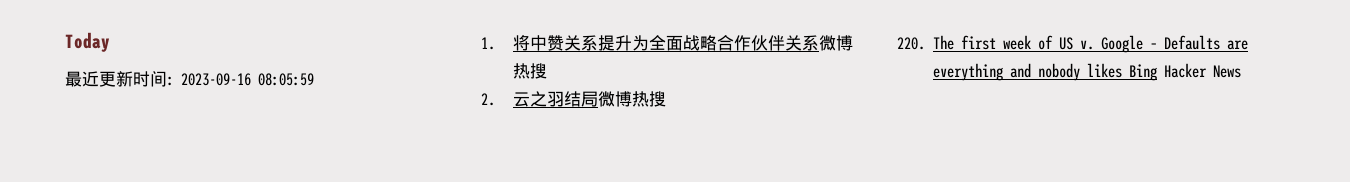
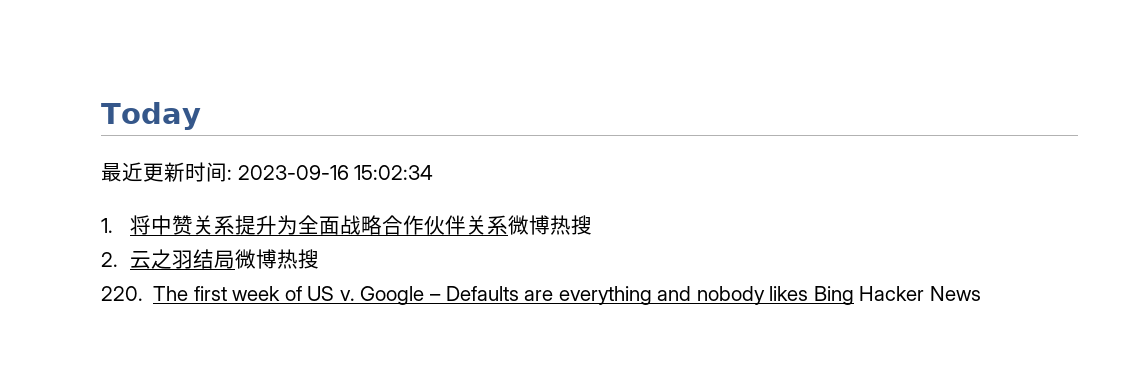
- 最近更新时间: 2023-09-16 08:05:59
+ 最近更新时间: 2023-09-16 15:02:34

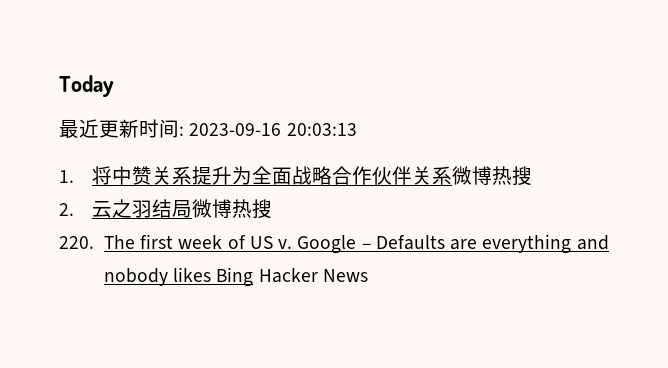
- 最近更新时间: 2023-09-16 15:02:34
+ 最近更新时间: 2023-09-16 20:03:13

